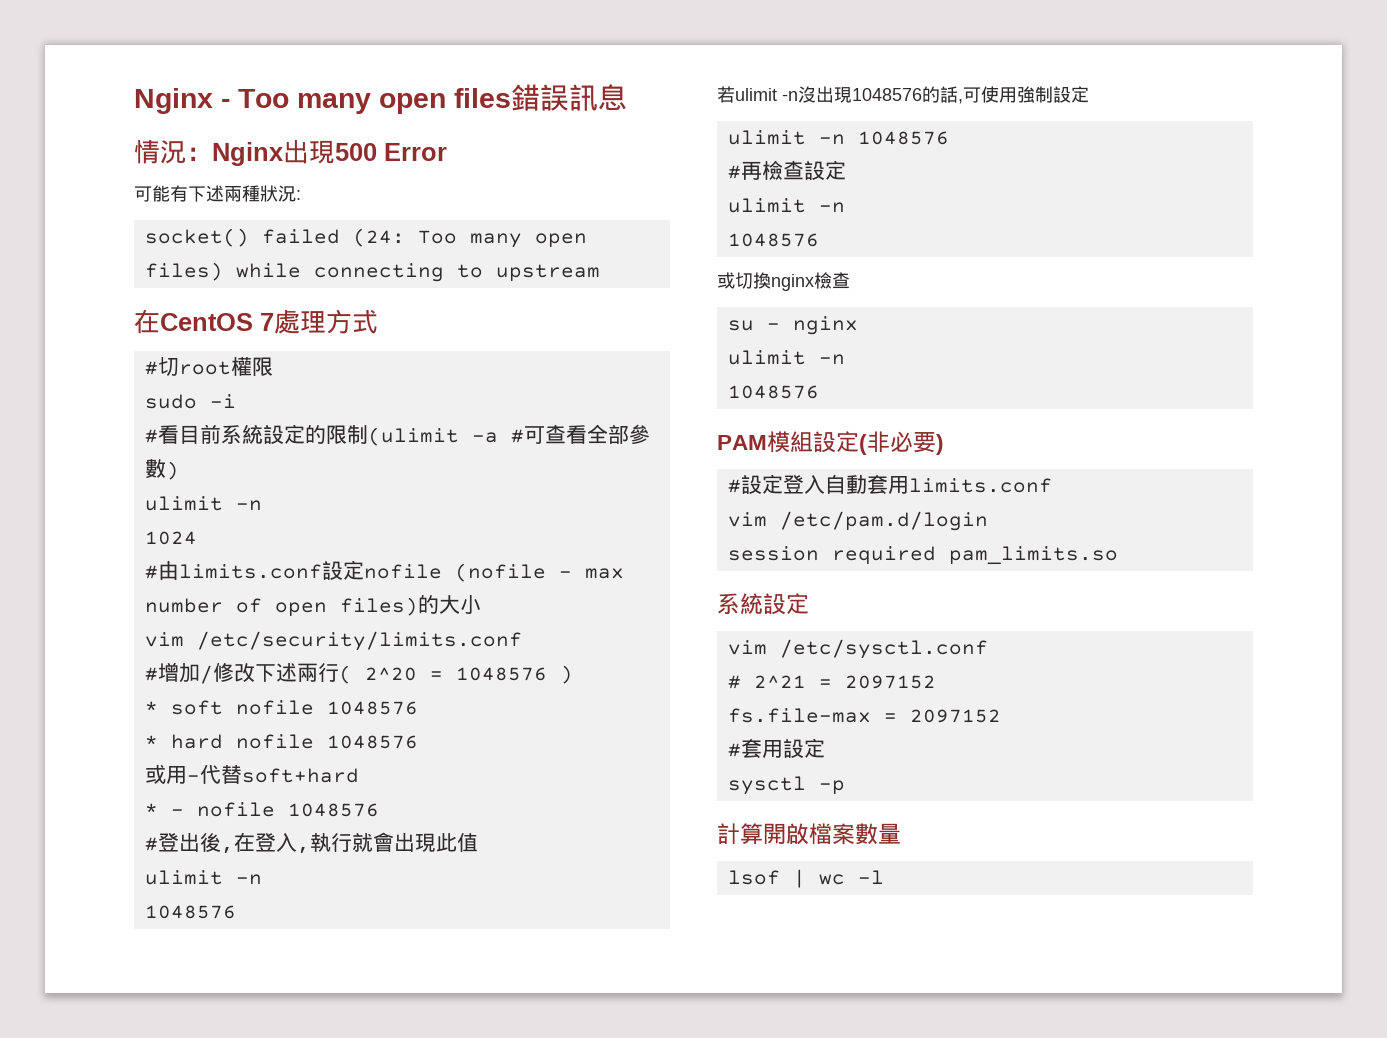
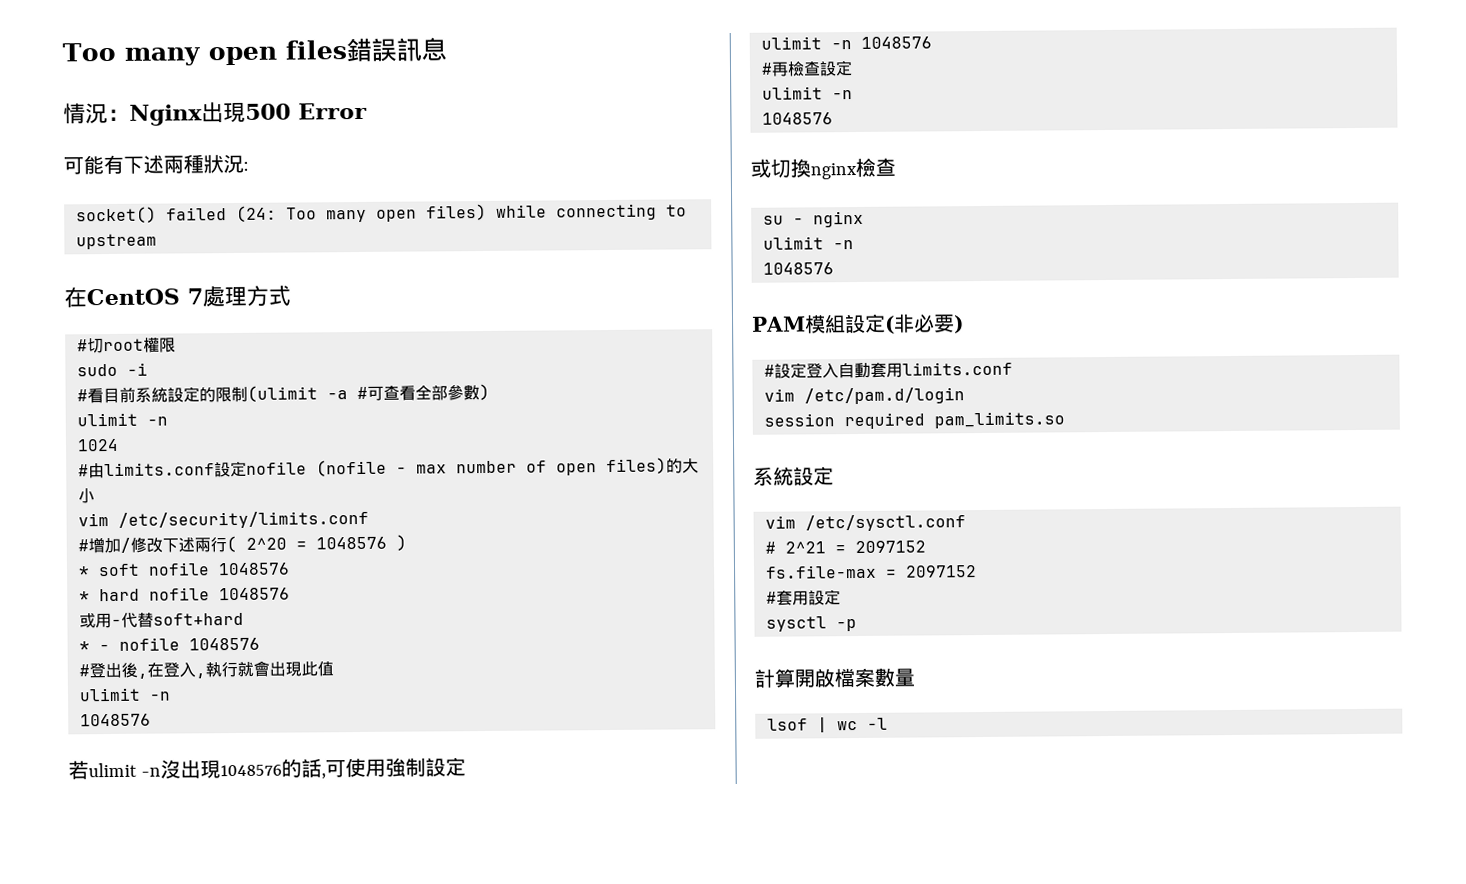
- Nginx - Too many open files錯誤訊息
+ Too many open files錯誤訊息

